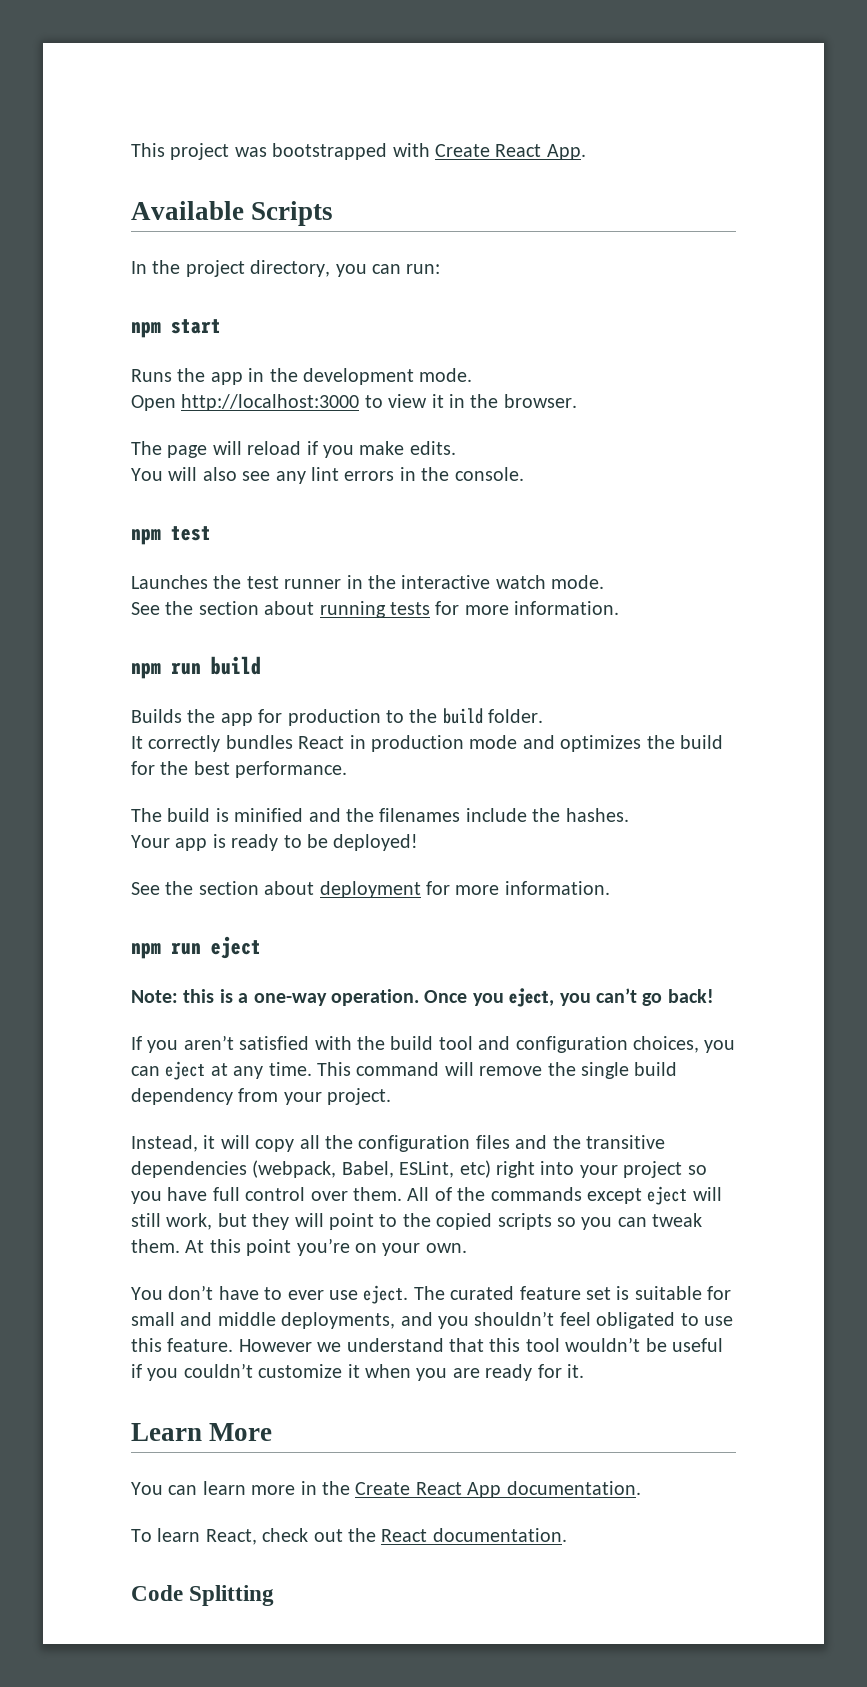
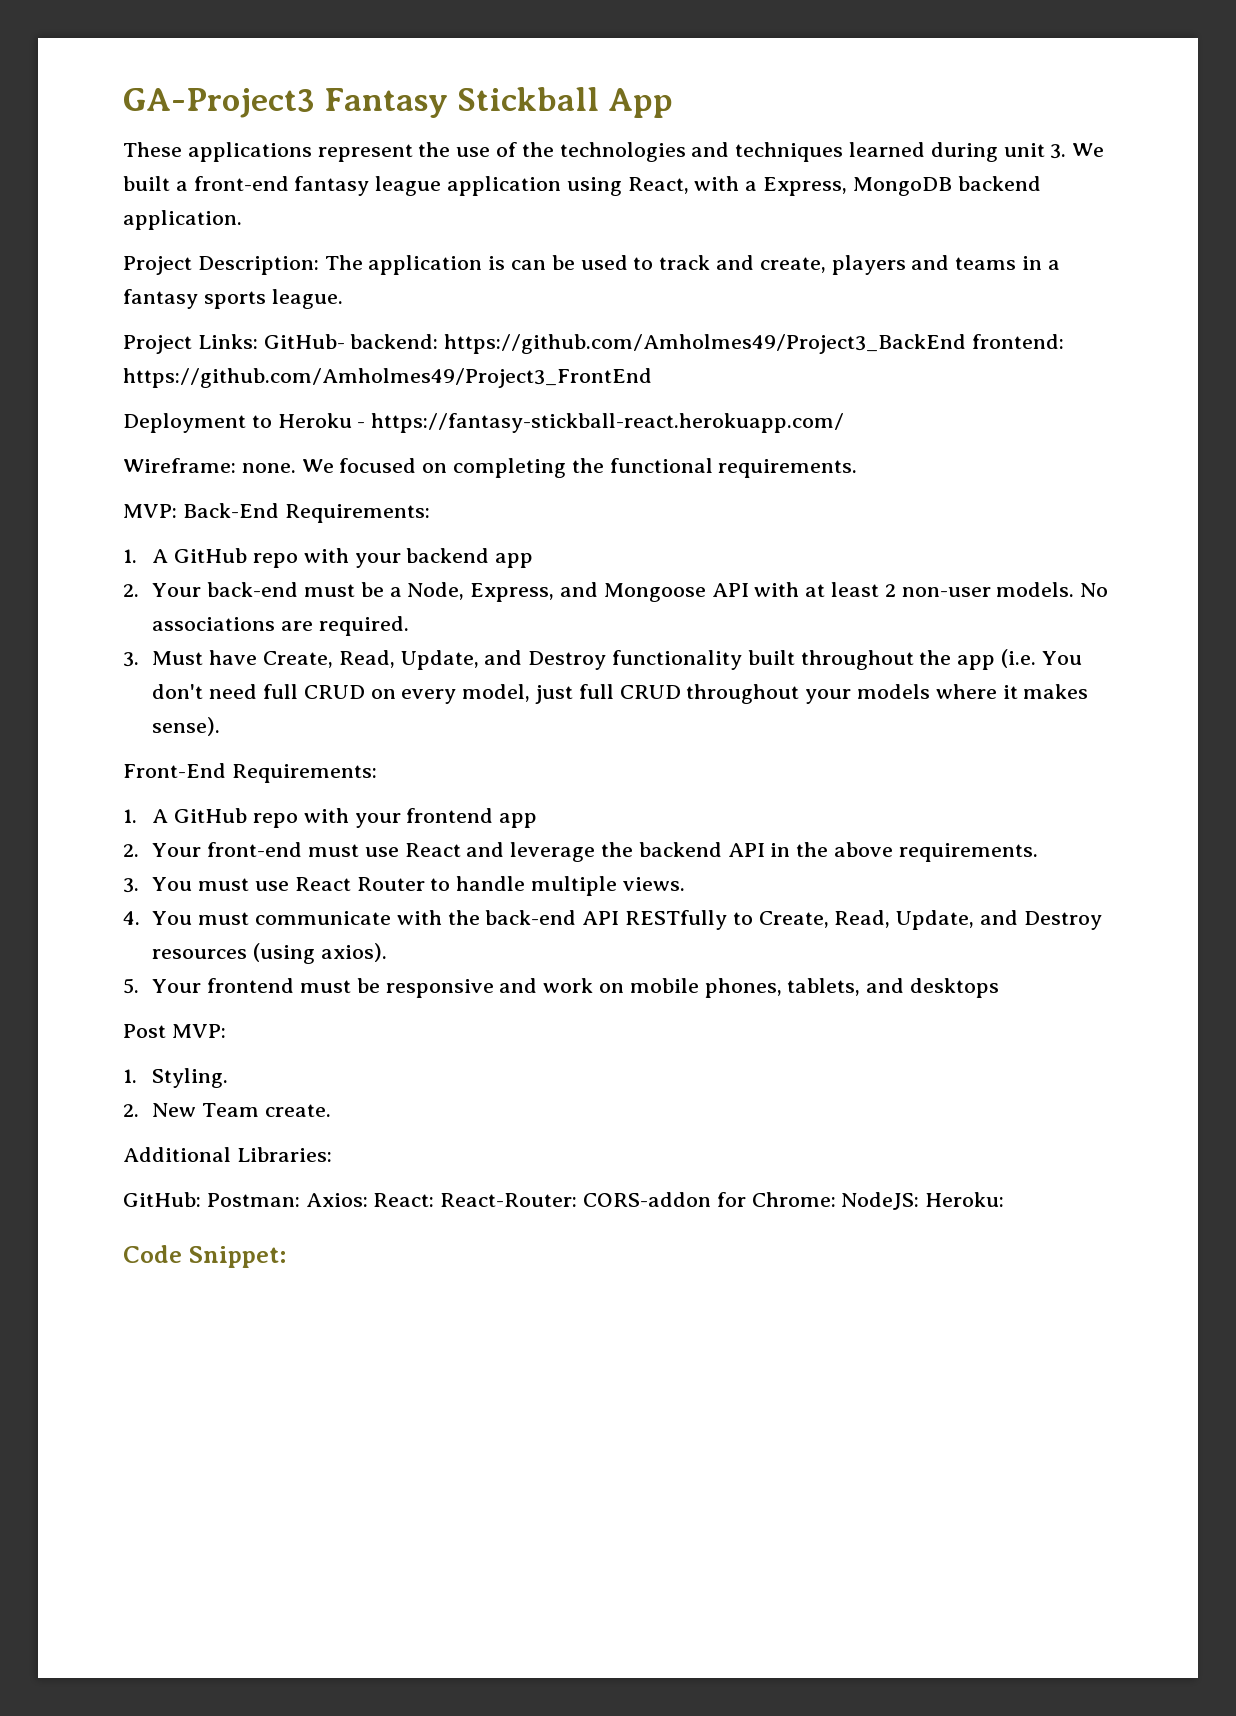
- This project was bootstrapped with Create React App.
- Available Scripts
- In the project directory, you can run:
- npm start
- Runs the app in the development mode.
- Open http://localhost:3000 to view it in the browser.
- The page will reload if you make edits.
- You will also see any lint errors in the console.
- npm test
- Launches the test runner in the interactive watch mode.
- See the section about running tests for more information.
- npm run build
- Builds the app for production to the build folder.
- It correctly bundles React in production mode and optimizes the build for the best performance.
- The build is minified and the filenames include the hashes.
- Your app is ready to be deployed!
- See the section about deployment for more information.
- npm run eject
- Note: this is a one-way operation. Once you eject, you can’t go back!
- If you aren’t satisfied with the build tool and configuration choices, you can eject at any time. This command will remove the single build dependency from your project.
- Instead, it will copy all the configuration files and the transitive dependencies (webpack, Babel, ESLint, etc) right into your project so you have full control over them. All of the commands except eject will still work, but they will point to the copied scripts so you can tweak them. At this point you’re on your own.
- You don’t have to ever use eject. The curated feature set is suitable for small and middle deployments, and you shouldn’t feel obligated to use this feature. However we understand that this tool wouldn’t be useful if you couldn’t customize it when you are ready for it.
- Learn More
- You can learn more in the Create React App documentation.
- To learn React, check out the React documentation.
+ GA-Project3 Fantasy Stickball App
+ These applications represent the use of the technologies and techniques learned during unit 3. We built a front-end fantasy league application using React, with a Express, MongoDB backend application.
+ Project Description: The application is can be used to track and create, players and teams in a fantasy sports league.
+ Project Links: GitHub- backend: https://github.com/Amholmes49/Project3_BackEnd frontend: https://github.com/Amholmes49/Project3_FrontEnd
+ Deployment to Heroku - https://fantasy-stickball-react.herokuapp.com/
+ Wireframe: none. We focused on completing the functional requirements.
+ MVP: Back-End Requirements:
+ 1. A GitHub repo with your backend app
+ 2. Your back-end must be a Node, Express, and Mongoose API with at least 2 non-user models. No associations are required.
+ 3. Must have Create, Read, Update, and Destroy functionality built throughout the app (i.e. You don't need full CRUD on every model, just full CRUD throughout your models where it makes sense).
+ Front-End Requirements:
+ 1. A GitHub repo with your frontend app
+ 2. Your front-end must use React and leverage the backend API in the above requirements.
+ 3. You must use React Router to handle multiple views.
+ 4. You must communicate with the back-end API RESTfully to Create, Read, Update, and Destroy resources (using axios).
+ 5. Your frontend must be responsive and work on mobile phones, tablets, and desktops
+ Post MVP:
+ 1. Styling.
+ 2. New Team create.
+ Additional Libraries:
+ GitHub: Postman: Axios: React: React-Router: CORS-addon for Chrome: NodeJS: Heroku:
- Code Splitting
+ Code Snippet:

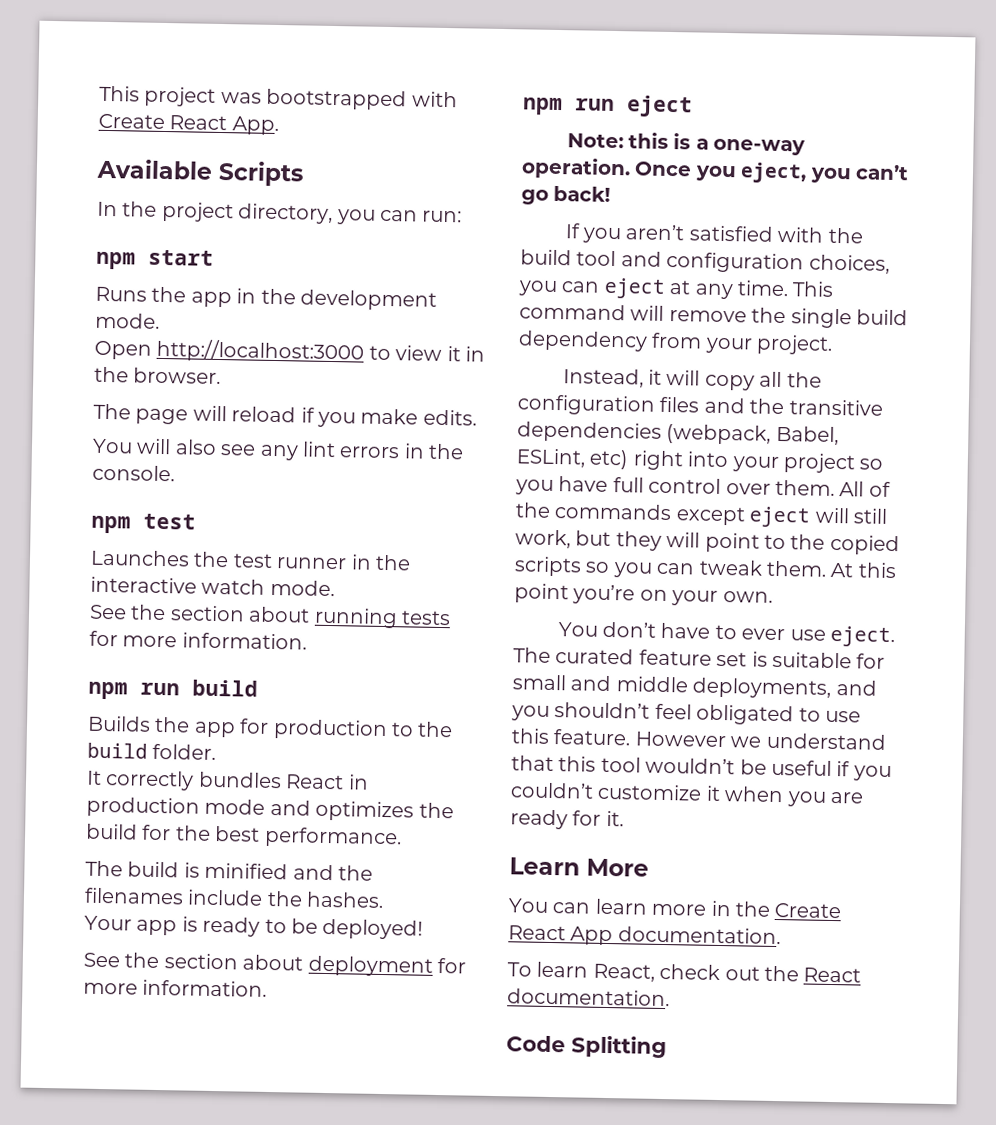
- GA-Project3 Fantasy Stickball App
- These applications represent the use of the technologies and techniques learned during unit 3. We built a front-end fantasy league application using React, with a Express, MongoDB backend application.
- Project Description: The application is can be used to track and create, players and teams in a fantasy sports league.
- Project Links: GitHub- backend: https://github.com/Amholmes49/Project3_BackEnd frontend: https://github.com/Amholmes49/Project3_FrontEnd
- Deployment to Heroku - https://fantasy-stickball-react.herokuapp.com/
- Wireframe: none. We focused on completing the functional requirements.
- MVP: Back-End Requirements:
- 1. A GitHub repo with your backend app
- 2. Your back-end must be a Node, Express, and Mongoose API with at least 2 non-user models. No associations are required.
- 3. Must have Create, Read, Update, and Destroy functionality built throughout the app (i.e. You don't need full CRUD on every model, just full CRUD throughout your models where it makes sense).
- Front-End Requirements:
- 1. A GitHub repo with your frontend app
- 2. Your front-end must use React and leverage the backend API in the above requirements.
- 3. You must use React Router to handle multiple views.
- 4. You must communicate with the back-end API RESTfully to Create, Read, Update, and Destroy resources (using axios).
- 5. Your frontend must be responsive and work on mobile phones, tablets, and desktops
- Post MVP:
- 1. Styling.
- 2. New Team create.
- Additional Libraries:
- GitHub: Postman: Axios: React: React-Router: CORS-addon for Chrome: NodeJS: Heroku:
+ This project was bootstrapped with Create React App.
+ Available Scripts
+ In the project directory, you can run:
+ npm start
+ Runs the app in the development mode.
+ Open http://localhost:3000 to view it in the browser.
+ The page will reload if you make edits.
+ You will also see any lint errors in the console.
+ npm test
+ Launches the test runner in the interactive watch mode.
+ See the section about running tests for more information.
+ npm run build
+ Builds the app for production to the build folder.
+ It correctly bundles React in production mode and optimizes the build for the best performance.
+ The build is minified and the filenames include the hashes.
+ Your app is ready to be deployed!
+ See the section about deployment for more information.
+ npm run eject
+ Note: this is a one-way operation. Once you eject, you can’t go back!
+ If you aren’t satisfied with the build tool and configuration choices, you can eject at any time. This command will remove the single build dependency from your project.
+ Instead, it will copy all the configuration files and the transitive dependencies (webpack, Babel, ESLint, etc) right into your project so you have full control over them. All of the commands except eject will still work, but they will point to the copied scripts so you can tweak them. At this point you’re on your own.
+ You don’t have to ever use eject. The curated feature set is suitable for small and middle deployments, and you shouldn’t feel obligated to use this feature. However we understand that this tool wouldn’t be useful if you couldn’t customize it when you are ready for it.
+ Learn More
+ You can learn more in the Create React App documentation.
+ To learn React, check out the React documentation.
- Code Snippet:
+ Code Splitting

